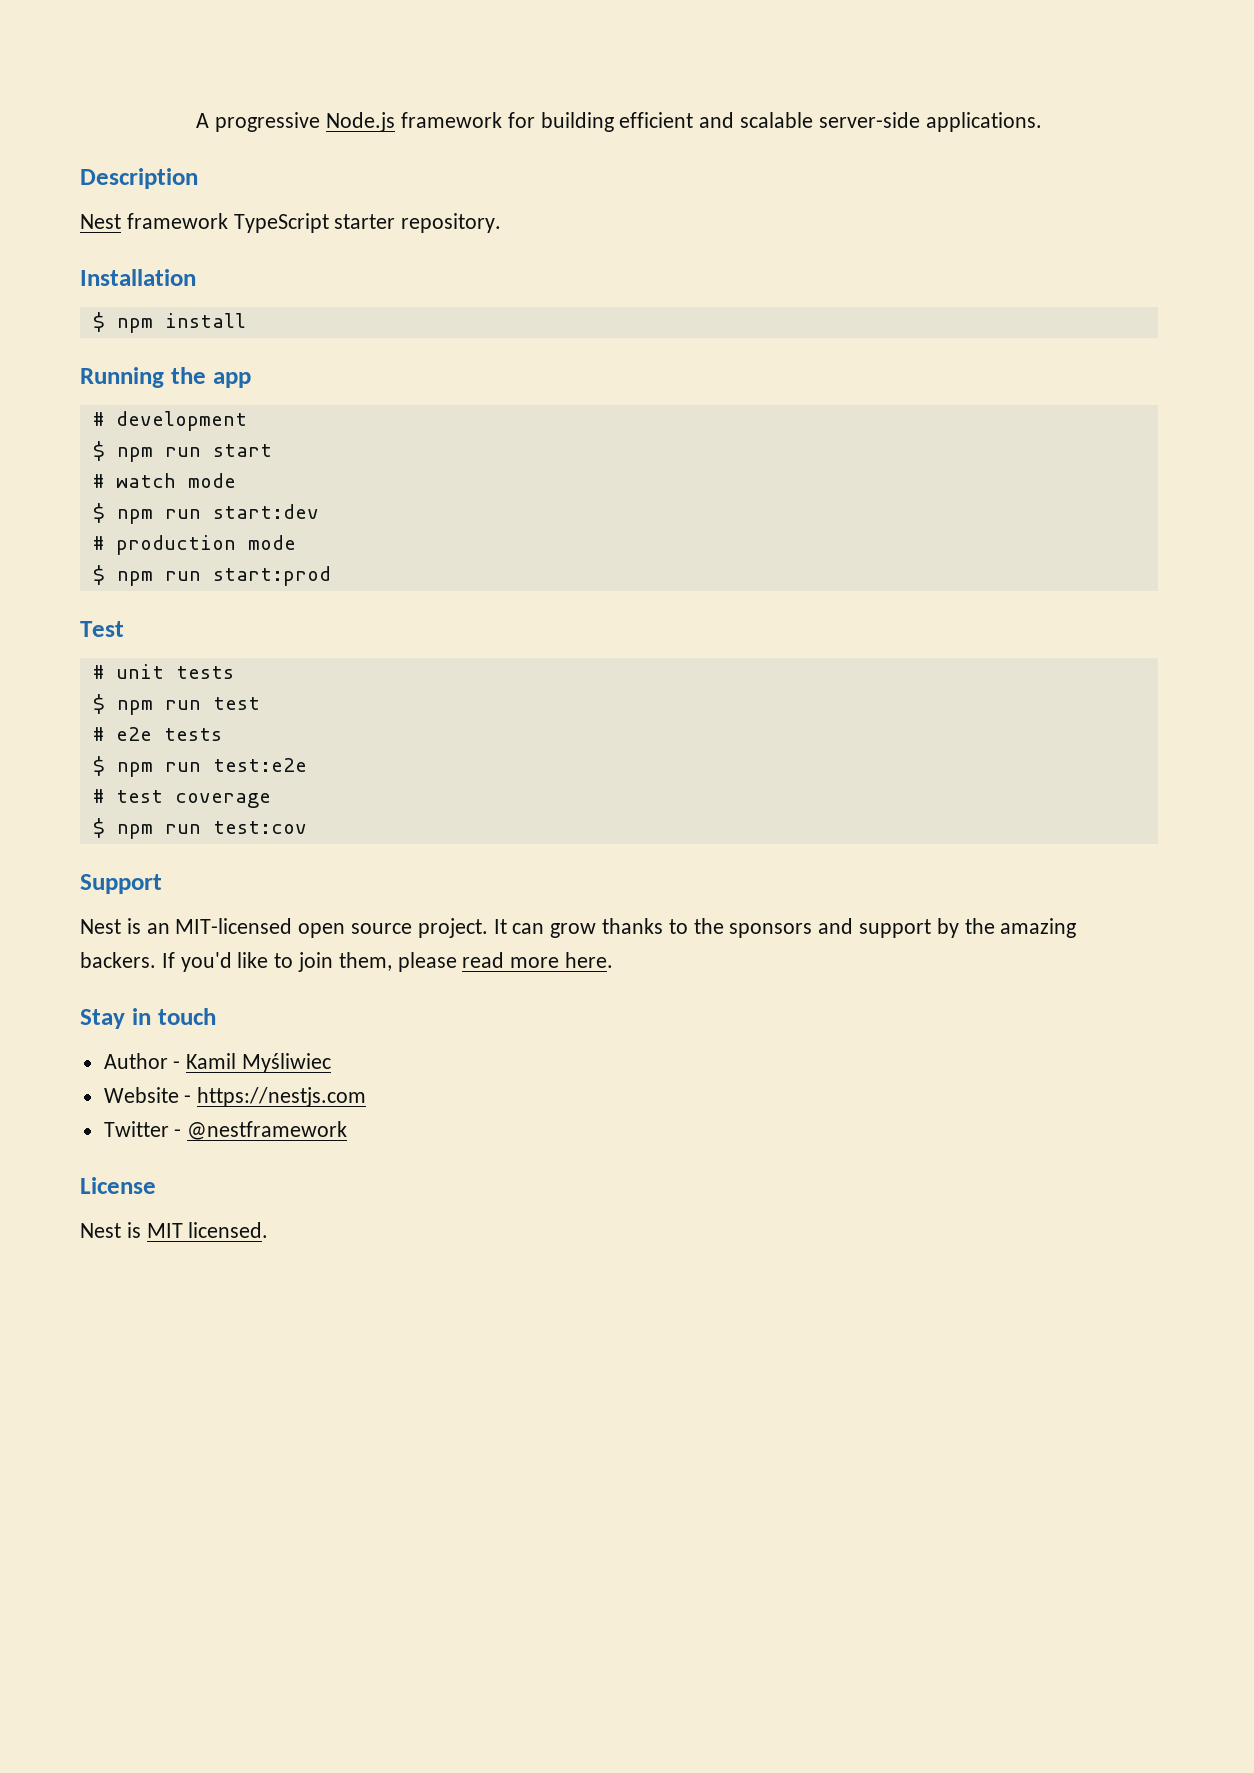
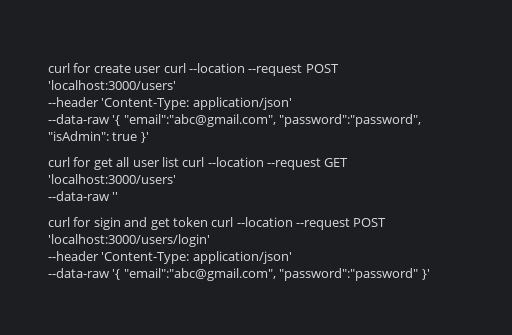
- A progressive Node.js framework for building efficient and scalable server-side applications.
- Description
- Nest framework TypeScript starter repository.
- Installation
- $ npm install
- Running the app
- # development
- $ npm run start
- # watch mode
- $ npm run start:dev
- # production mode
- $ npm run start:prod
- Test
- # unit tests
- $ npm run test
- # e2e tests
- $ npm run test:e2e
- # test coverage
- $ npm run test:cov
- Support
- Nest is an MIT-licensed open source project. It can grow thanks to the sponsors and support by the amazing backers. If you'd like to join them, please read more here.
- Stay in touch
- Author - Kamil Myśliwiec
- Website - https://nestjs.com
- Twitter - @nestframework
- License
- Nest is MIT licensed.
+ curl for create user curl --location --request POST 'localhost:3000/users'
+ --header 'Content-Type: application/json'
+ --data-raw '{ "email":"abc@gmail.com", "password":"password", "isAdmin": true }'
+ curl for get all user list curl --location --request GET 'localhost:3000/users'
+ --data-raw ''
+ curl for sigin and get token curl --location --request POST 'localhost:3000/users/login'
+ --header 'Content-Type: application/json'
+ --data-raw '{ "email":"abc@gmail.com", "password":"password" }'

